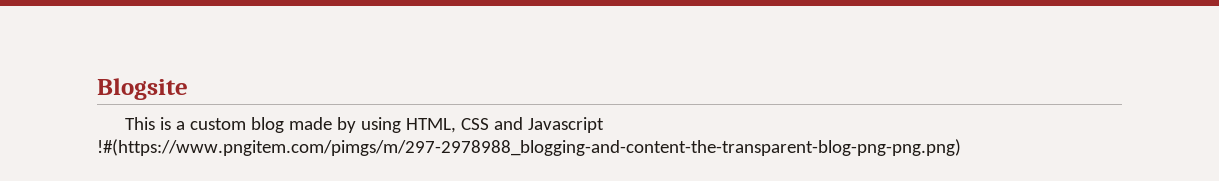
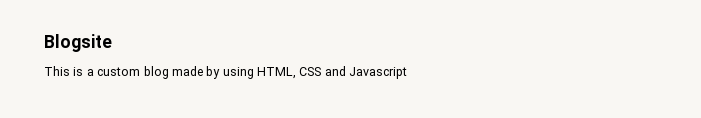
- This is a custom blog made by using HTML, CSS and Javascript !#(https://www.pngitem.com/pimgs/m/297-2978988_blogging-and-content-the-transparent-blog-png-png.png)
+ This is a custom blog made by using HTML, CSS and Javascript

